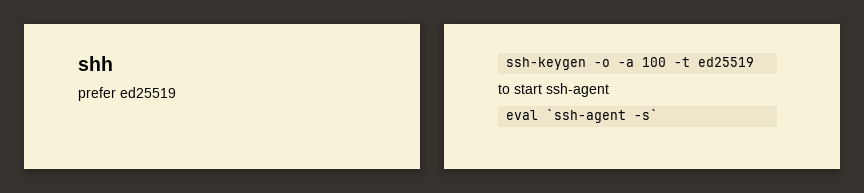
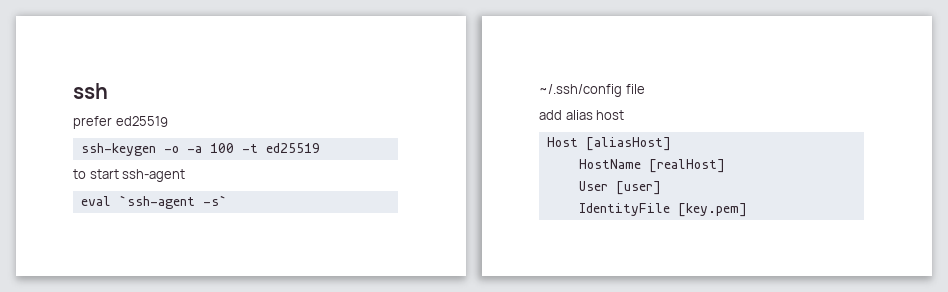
- shh
+ ssh
+ ~/.ssh/config file
+ add alias host
+ Host [aliasHost]
+ HostName [realHost]
+ User [user]
+ IdentityFile [key.pem]

